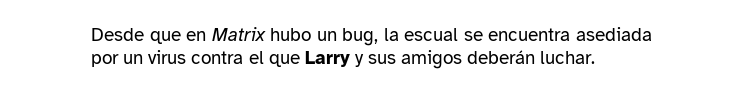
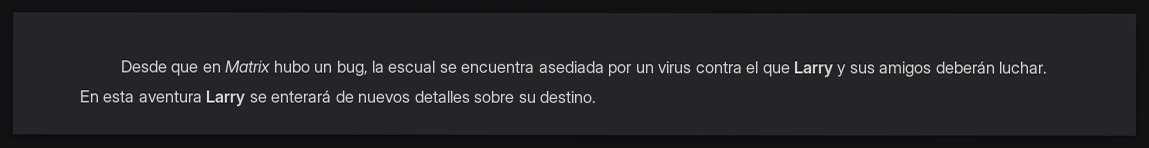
+ En esta aventura Larry se enterará de nuevos detalles sobre su destino.

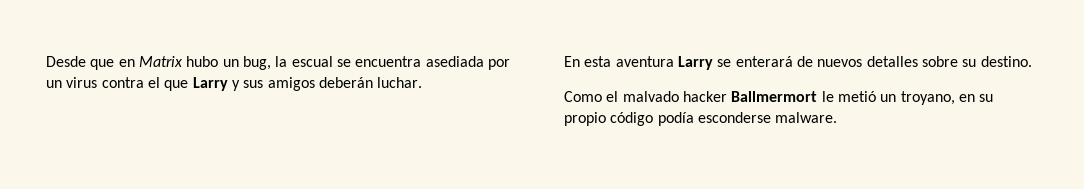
+ Como el malvado hacker Ballmermort le metió un troyano, en su propio código podía esconderse malware.

